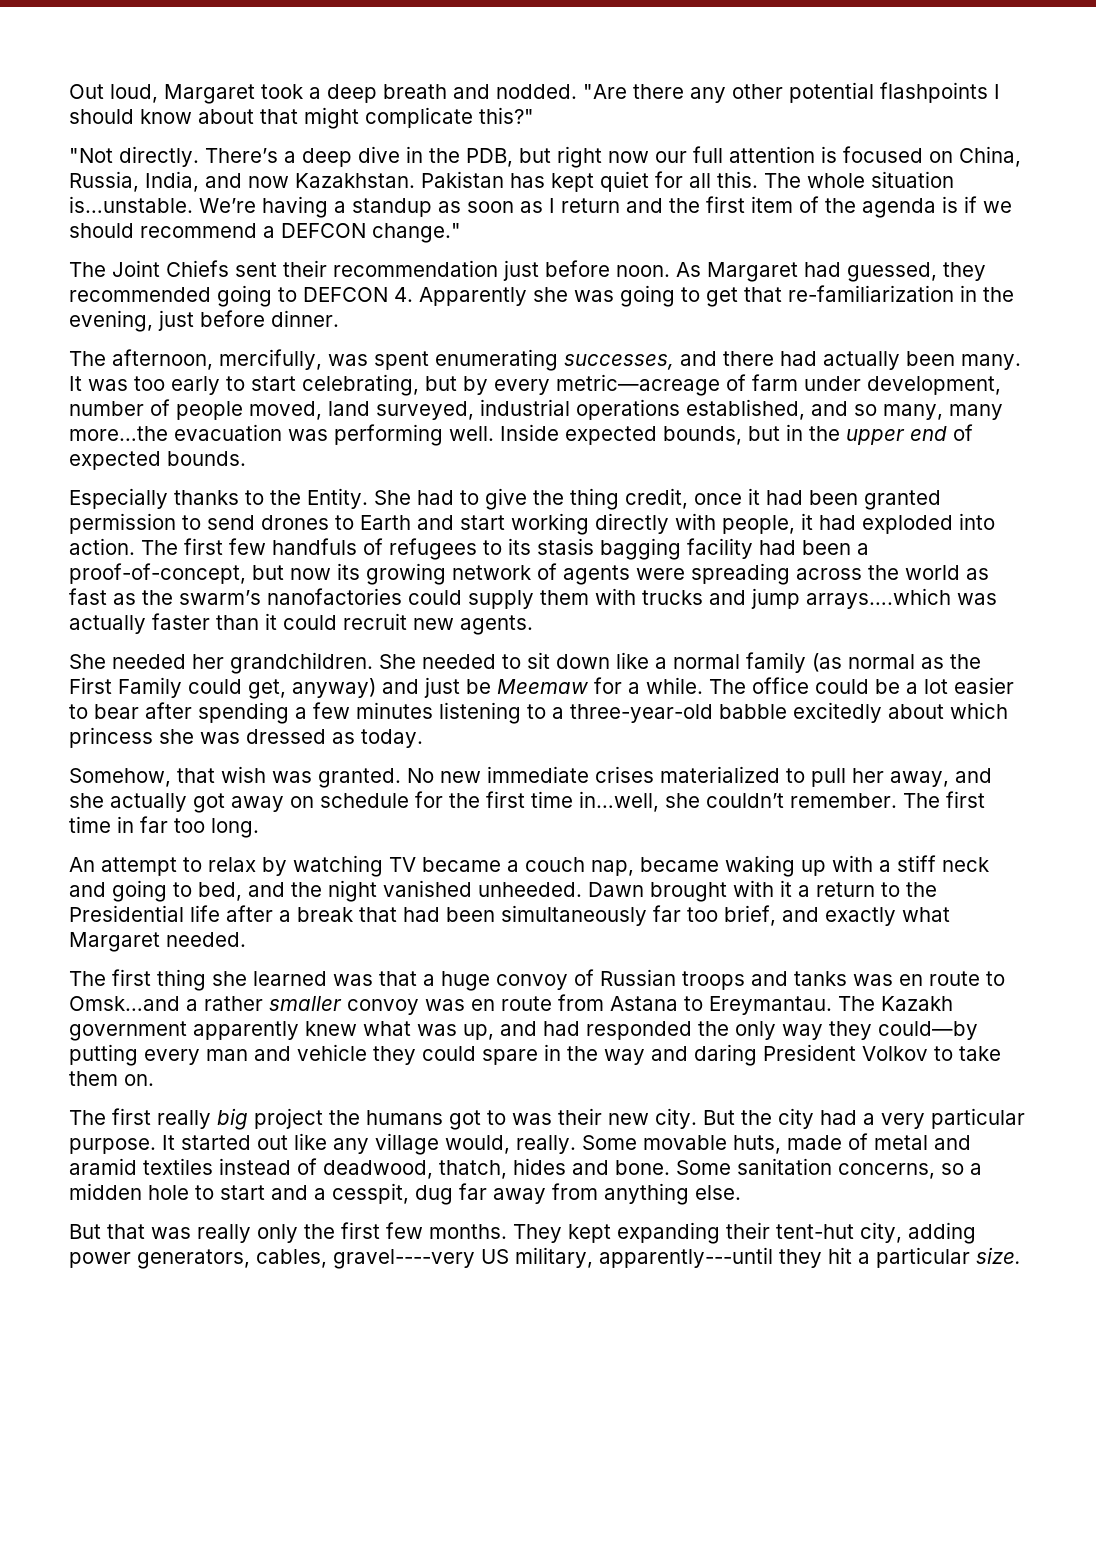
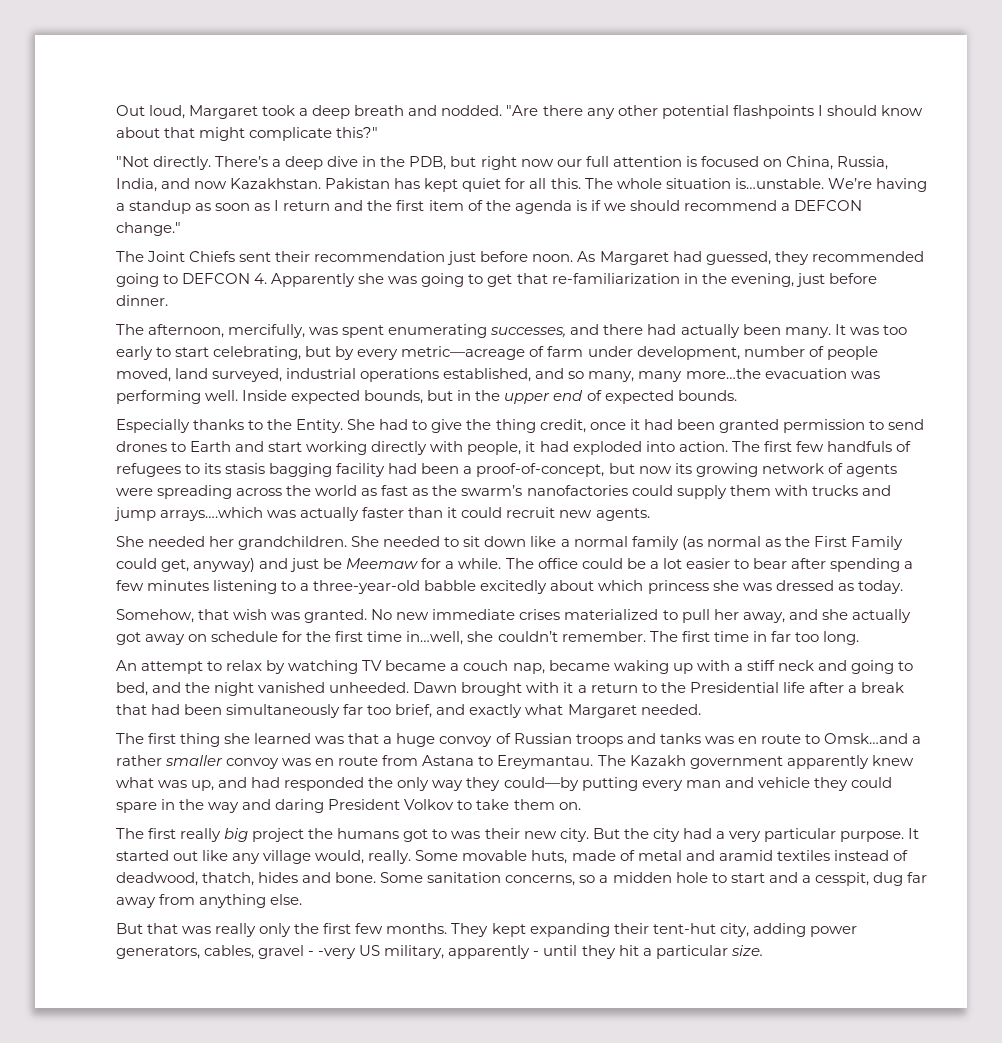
- They kept expanding their tent-hut city, adding power generators, cables, gravel----very US military, apparently---until they hit a particular size.
+ They kept expanding their tent-hut city, adding power generators, cables, gravel - -very US military, apparently - until they hit a particular size.

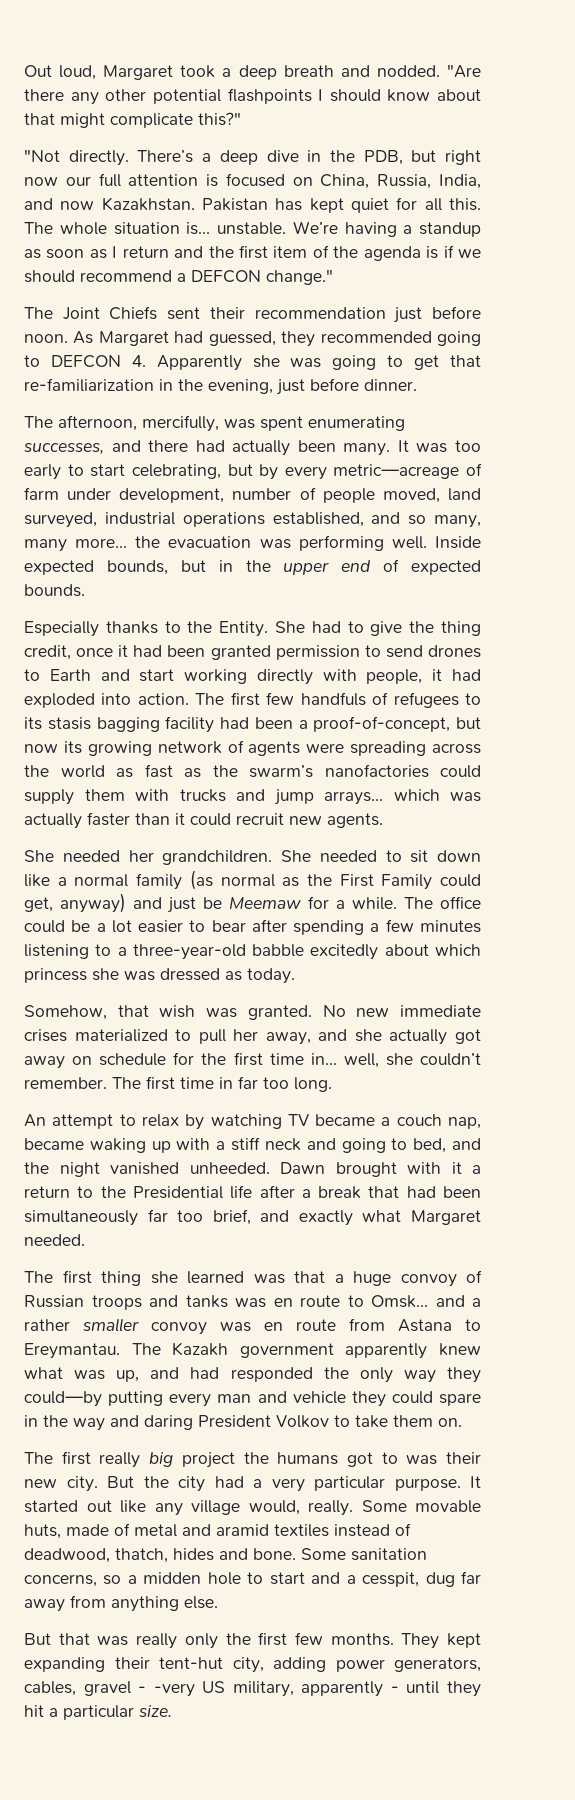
- The whole situation is…unstable.
+ The whole situation is... unstable.
- It was too early to start celebrating, but by every metric—acreage of farm under development, number of people moved, land surveyed, industrial operations established, and so many, many more…the evacuation was performing well.
+ It was too early to start celebrating, but by every metric—acreage of farm under development, number of people moved, land surveyed, industrial operations established, and so many, many more... the evacuation was performing well.
- The first few handfuls of refugees to its stasis bagging facility had been a proof-of-concept, but now its growing network of agents were spreading across the world as fast as the swarm’s nanofactories could supply them with trucks and jump arrays….which was actually faster than it could recruit new agents.
+ The first few handfuls of refugees to its stasis bagging facility had been a proof-of-concept, but now its growing network of agents were spreading across the world as fast as the swarm’s nanofactories could supply them with trucks and jump arrays... which was actually faster than it could recruit new agents.
- No new immediate crises materialized to pull her away, and she actually got away on schedule for the first time in…well, she couldn’t remember.
+ No new immediate crises materialized to pull her away, and she actually got away on schedule for the first time in... well, she couldn’t remember.
- The first thing she learned was that a huge convoy of Russian troops and tanks was en route to Omsk…and a rather smaller convoy was en route from Astana to Ereymantau.
+ The first thing she learned was that a huge convoy of Russian troops and tanks was en route to Omsk... and a rather smaller convoy was en route from Astana to Ereymantau.

